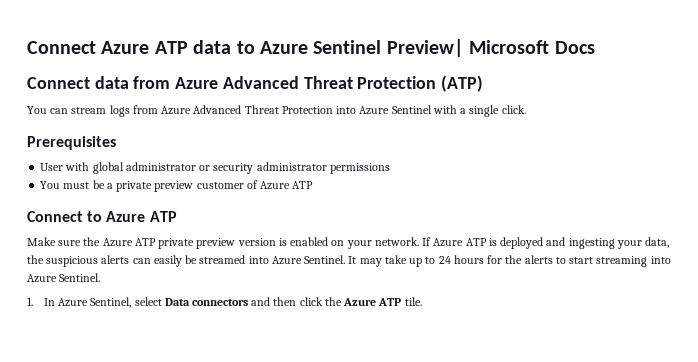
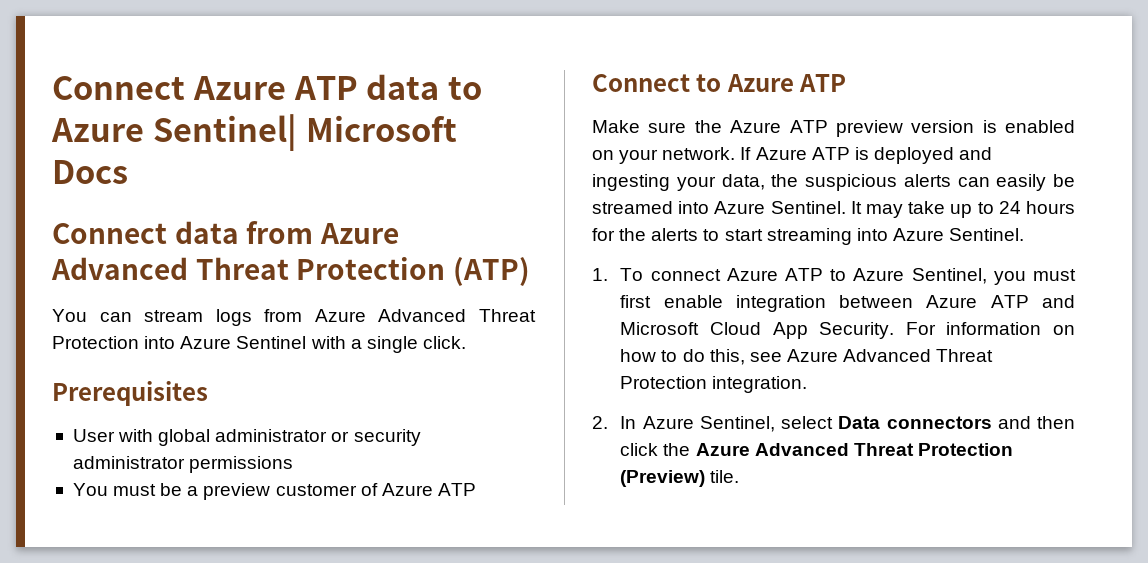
- Connect Azure ATP data to Azure Sentinel Preview| Microsoft Docs
+ Connect Azure ATP data to Azure Sentinel| Microsoft Docs
- You must be a private preview customer of Azure ATP
+ You must be a preview customer of Azure ATP
- Make sure the Azure ATP private preview version is enabled on your network.
+ Make sure the Azure ATP preview version is enabled on your network.
- 1. In Azure Sentinel, select Data connectors and then click the Azure ATP tile.
+ 1. To connect Azure ATP to Azure Sentinel, you must first enable integration between Azure ATP and Microsoft Cloud App Security. For information on how to do this, see Azure Advanced Threat Protection integration.
+ 2. In Azure Sentinel, select Data connectors and then click the Azure Advanced Threat Protection (Preview) tile.

